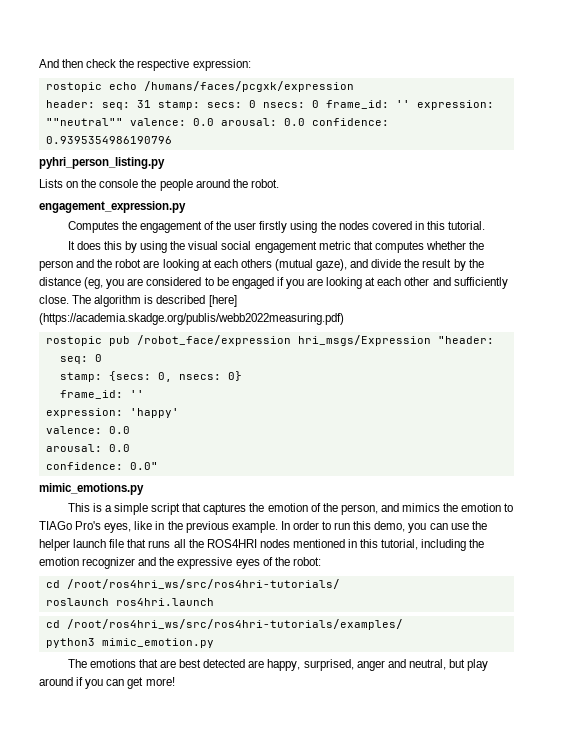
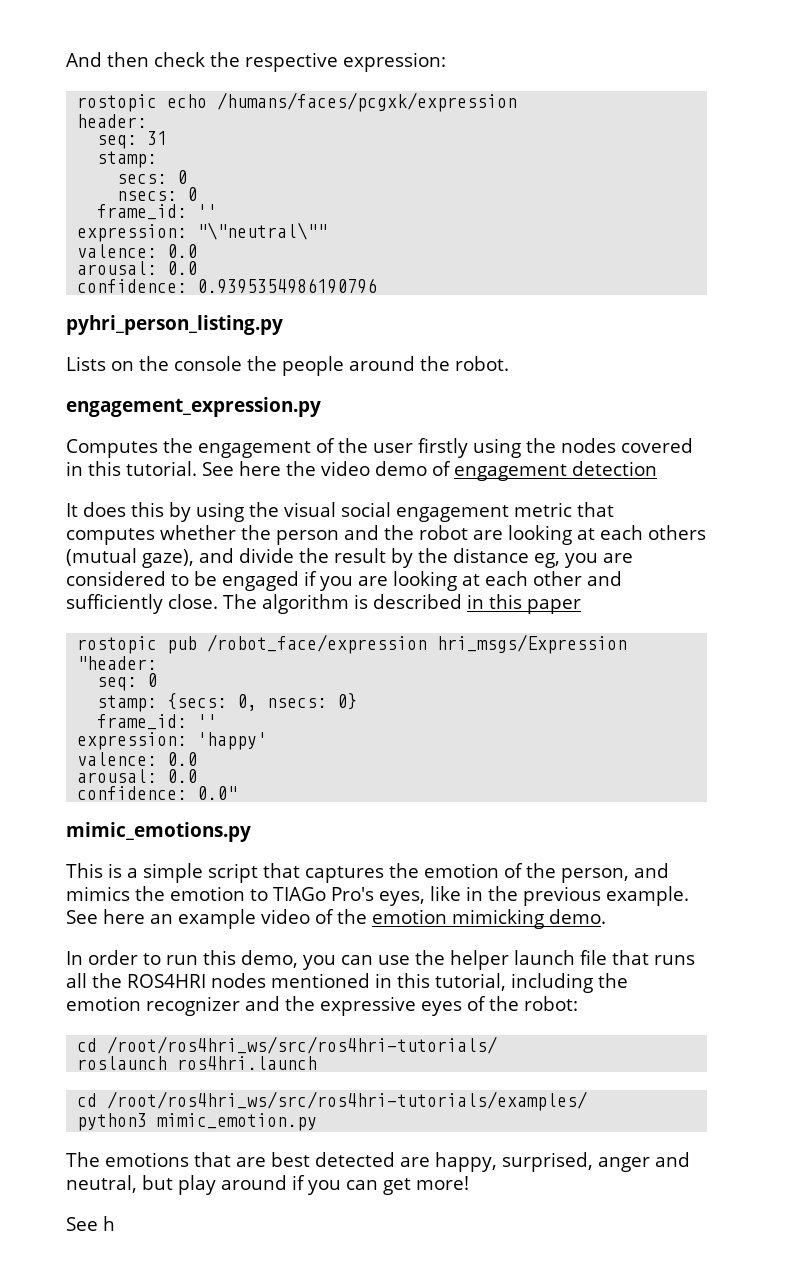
- header: seq: 31 stamp: secs: 0 nsecs: 0 frame_id: '' expression: ""neutral"" valence: 0.0 arousal: 0.0 confidence: 0.9395354986190796
+ header:
+ seq: 31
+ stamp:
+ secs: 0
+ nsecs: 0
+ frame_id: ''
+ expression: "\"neutral\""
+ valence: 0.0
+ arousal: 0.0
+ confidence: 0.9395354986190796
+ See here the video demo of engagement detection
- It does this by using the visual social engagement metric that computes whether the person and the robot are looking at each others (mutual gaze), and divide the result by the distance (eg, you are considered to be engaged if you are looking at each other and sufficiently close.
+ It does this by using the visual social engagement metric that computes whether the person and the robot are looking at each others (mutual gaze), and divide the result by the distance eg, you are considered to be engaged if you are looking at each other and sufficiently close.
- The algorithm is described [here] (https://academia.skadge.org/publis/webb2022measuring.pdf)
+ The algorithm is described in this paper
- This is a simple script that captures the emotion of the person, and mimics the emotion to TIAGo Pro's eyes, like in the previous example. In order to run this demo, you can use the helper launch file that runs all the ROS4HRI nodes mentioned in this tutorial, including the emotion recognizer and the expressive eyes of the robot:
+ This is a simple script that captures the emotion of the person, and mimics the emotion to TIAGo Pro's eyes, like in the previous example. See here an example video of the emotion mimicking demo.
+ In order to run this demo, you can use the helper launch file that runs all the ROS4HRI nodes mentioned in this tutorial, including the emotion recognizer and the expressive eyes of the robot:
+ See h

